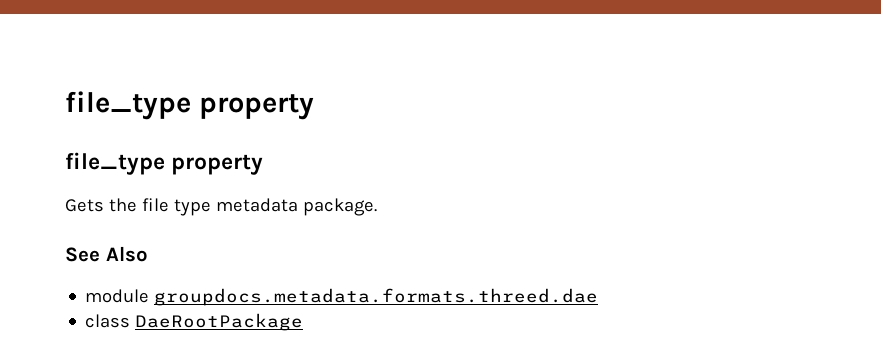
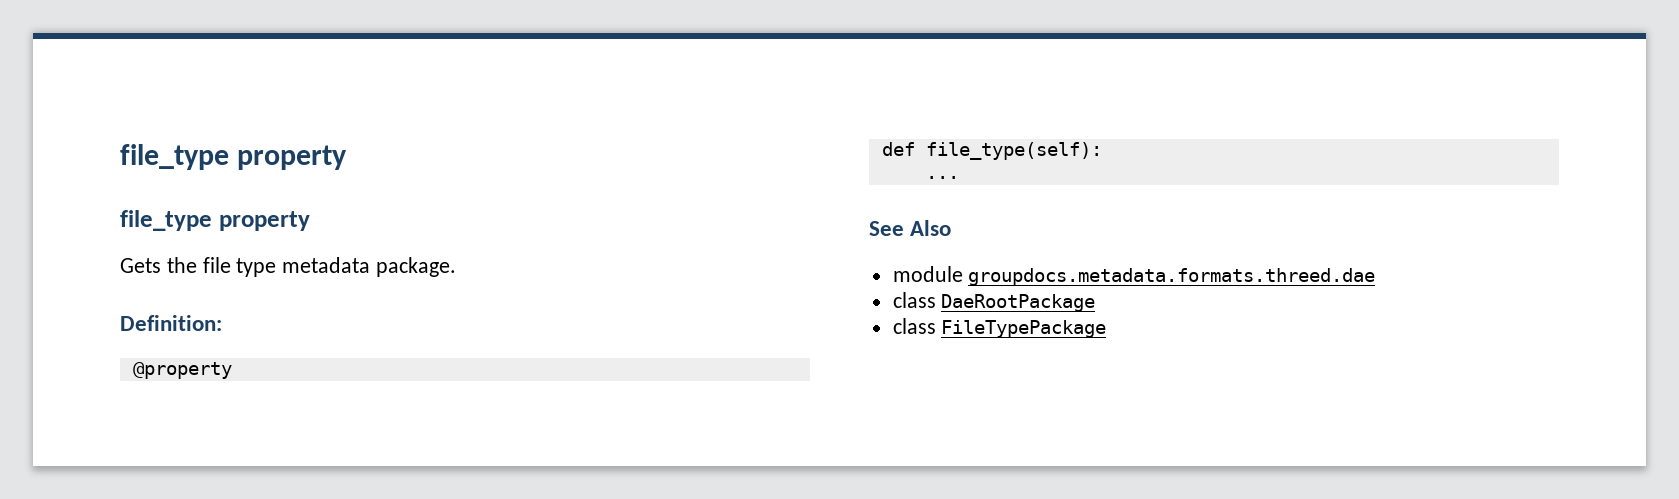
+ Definition:
+ @property
+ def file_type(self):
+ ...
+ class FileTypePackage

